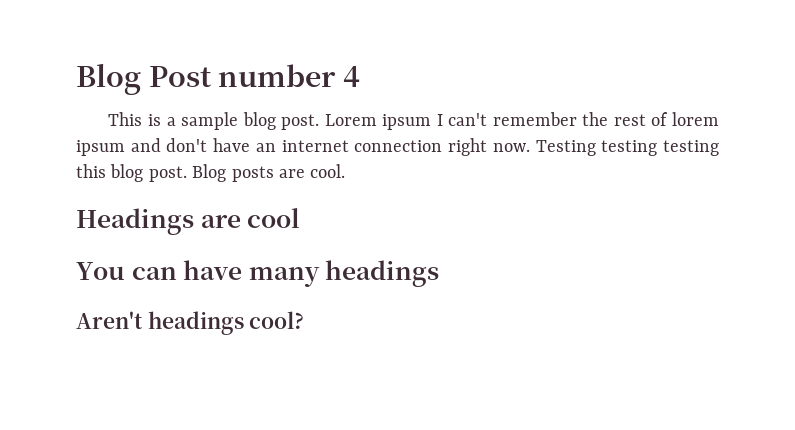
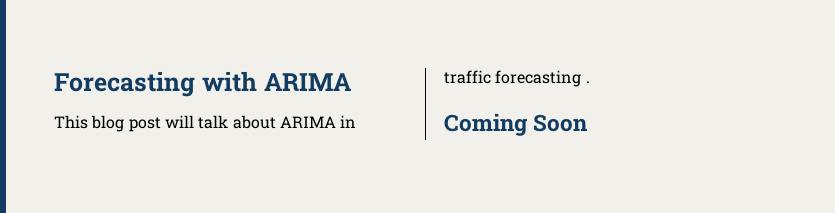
- Blog Post number 4
- This is a sample blog post. Lorem ipsum I can't remember the rest of lorem ipsum and don't have an internet connection right now. Testing testing testing this blog post. Blog posts are cool.
- Headings are cool
- You can have many headings
- Aren't headings cool?
+ Forecasting with ARIMA
+ This blog post will talk about ARIMA in traffic forecasting .
+ Coming Soon

